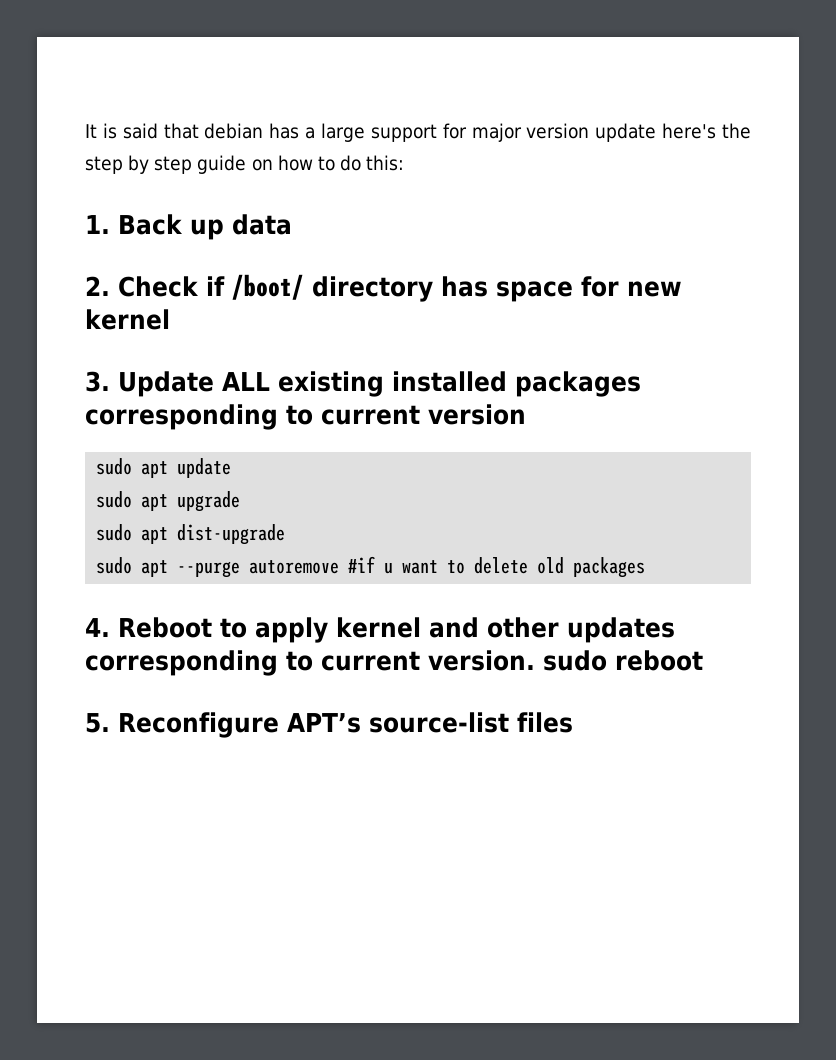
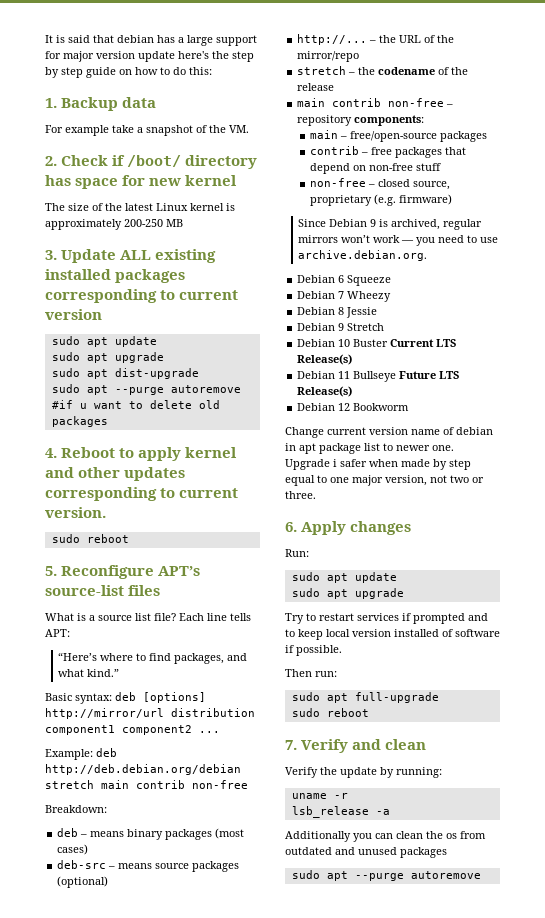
- 1. Back up data
+ 1. Backup data
+ For example take a snapshot of the VM.
+ The size of the latest Linux kernel is approximately 200-250 MB
- 4. Reboot to apply kernel and other updates corresponding to current version. sudo reboot
+ 4. Reboot to apply kernel and other updates corresponding to current version.
+ sudo reboot
+ What is a source list file? Each line tells APT:
+ “Here’s where to find packages, and what kind.”
+ Basic syntax: deb [options] http://mirror/url distribution component1 component2 ...
+ Example: deb http://deb.debian.org/debian stretch main contrib non-free
+ Breakdown:
+ deb – means binary packages (most cases)
+ deb-src – means source packages (optional)
+ http://... – the URL of the mirror/repo
+ stretch – the codename of the release
+ main contrib non-free – repository components:
+ main – free/open-source packages
+ contrib – free packages that depend on non-free stuff
+ non-free – closed source, proprietary (e.g. firmware)
+ Since Debian 9 is archived, regular mirrors won’t work — you need to use archive.debian.org.
+ Debian 6 Squeeze
+ Debian 7 Wheezy
+ Debian 8 Jessie
+ Debian 9 Stretch
+ Debian 10 Buster Current LTS Release(s)
+ Debian 11 Bullseye Future LTS Release(s)
+ Debian 12 Bookworm
+ Change current version name of debian in apt package list to newer one. Upgrade i safer when made by step equal to one major version, not two or three.
+ 6. Apply changes
+ Run:
+ sudo apt update
+ sudo apt upgrade
+ Try to restart services if prompted and to keep local version installed of software if possible.
+ Then run:
+ sudo apt full-upgrade
+ sudo reboot
+ 7. Verify and clean
+ Verify the update by running:
+ uname -r
+ lsb_release -a
+ Additionally you can clean the os from outdated and unused packages
+ sudo apt --purge autoremove

